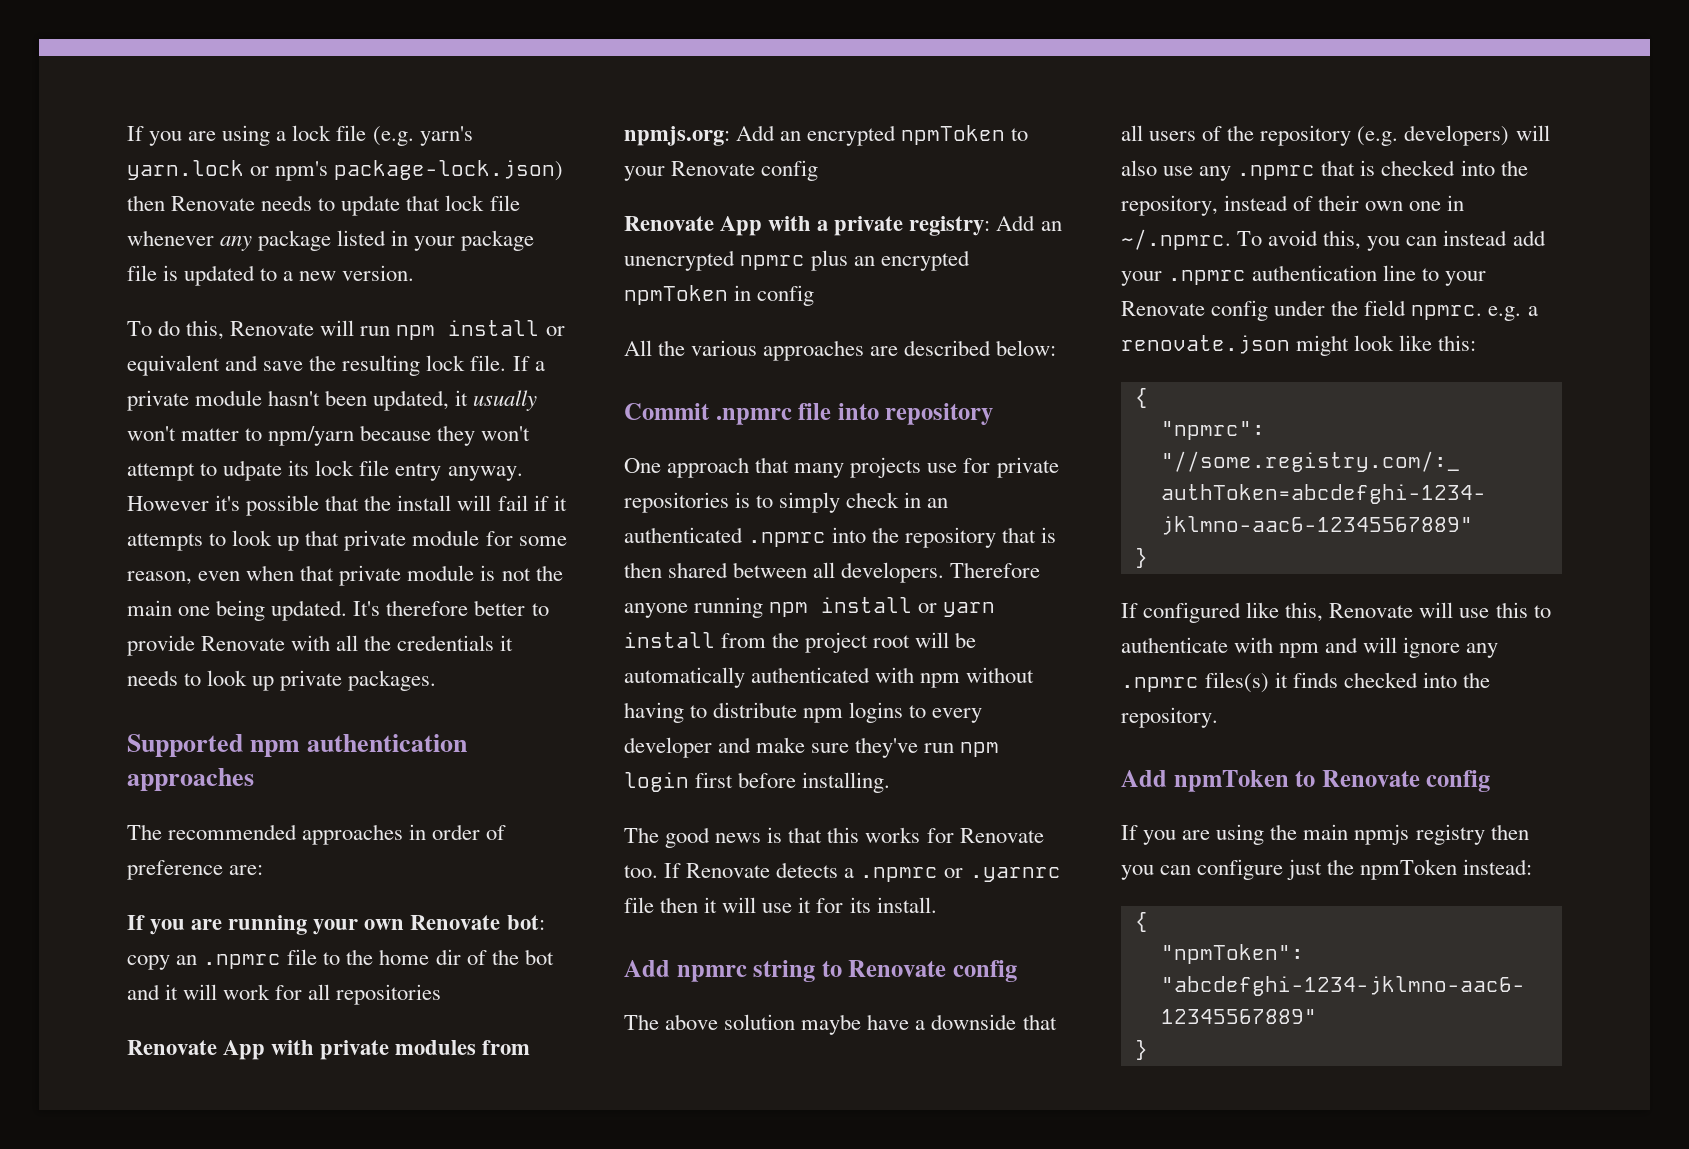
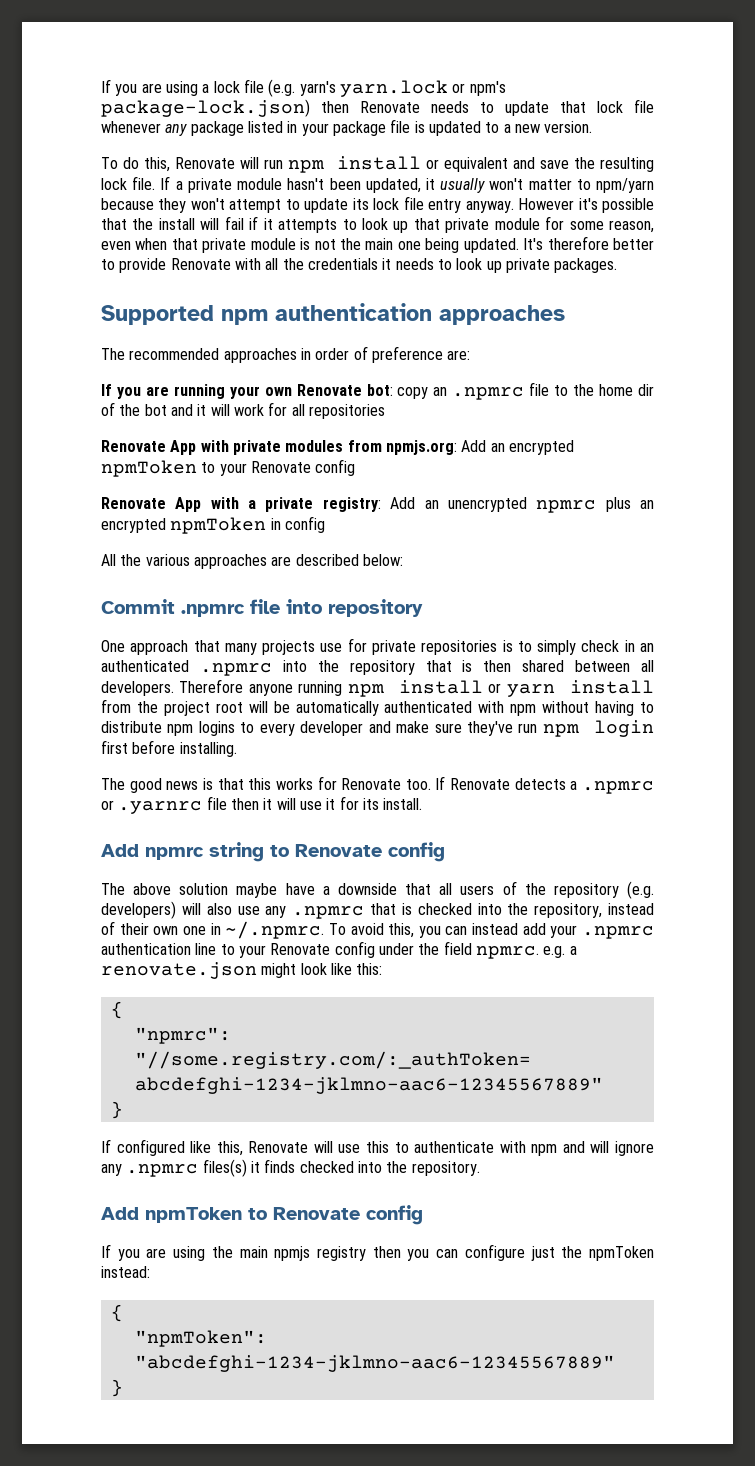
- If a private module hasn't been updated, it usually won't matter to npm/yarn because they won't attempt to udpate its lock file entry anyway.
+ If a private module hasn't been updated, it usually won't matter to npm/yarn because they won't attempt to update its lock file entry anyway.

